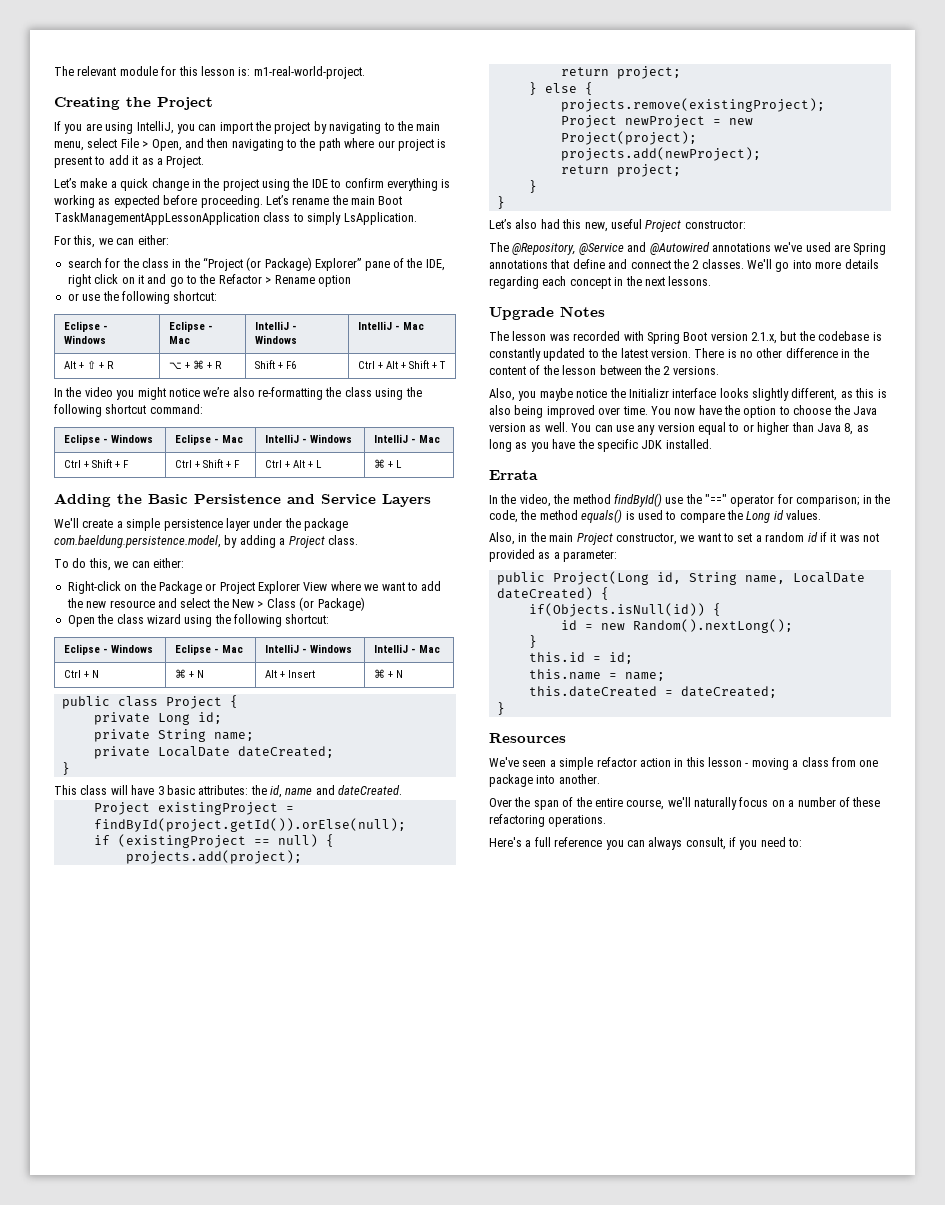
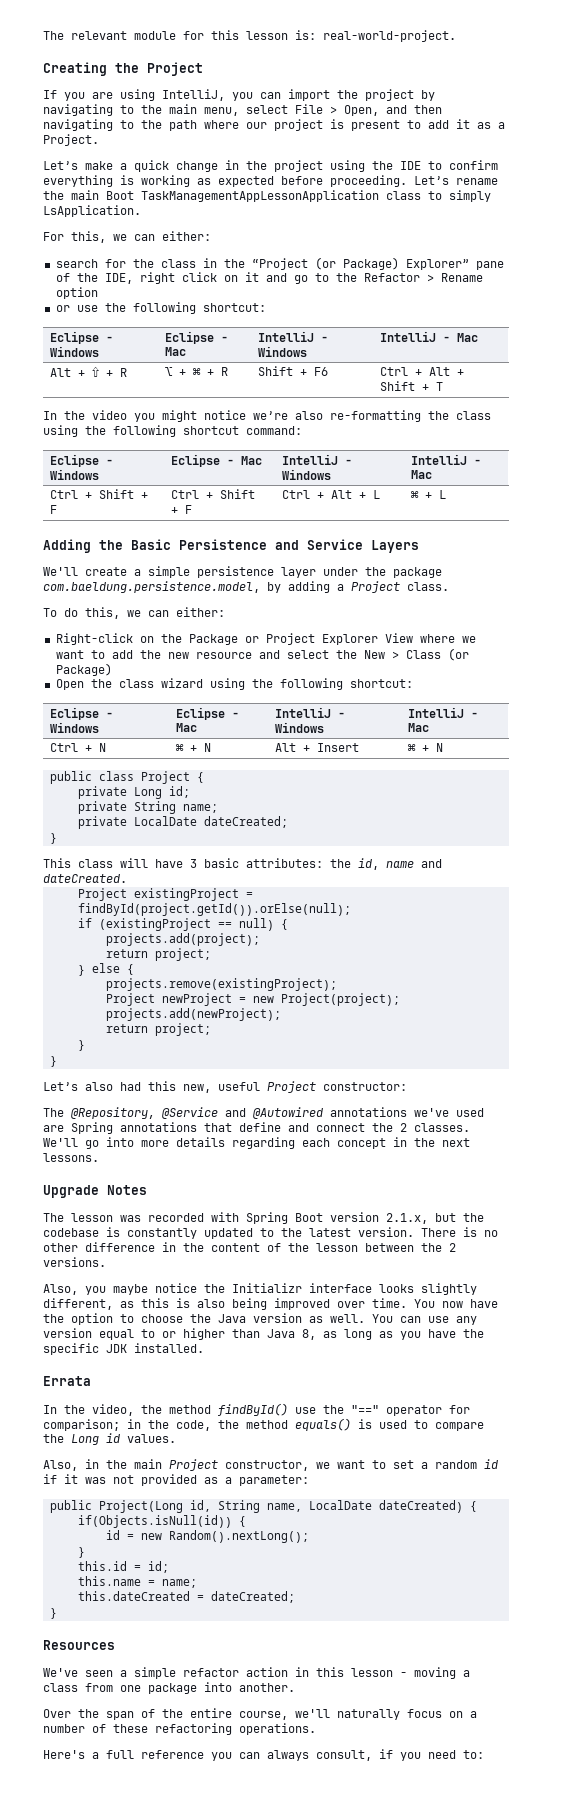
- The relevant module for this lesson is: m1-real-world-project.
+ The relevant module for this lesson is: real-world-project.

